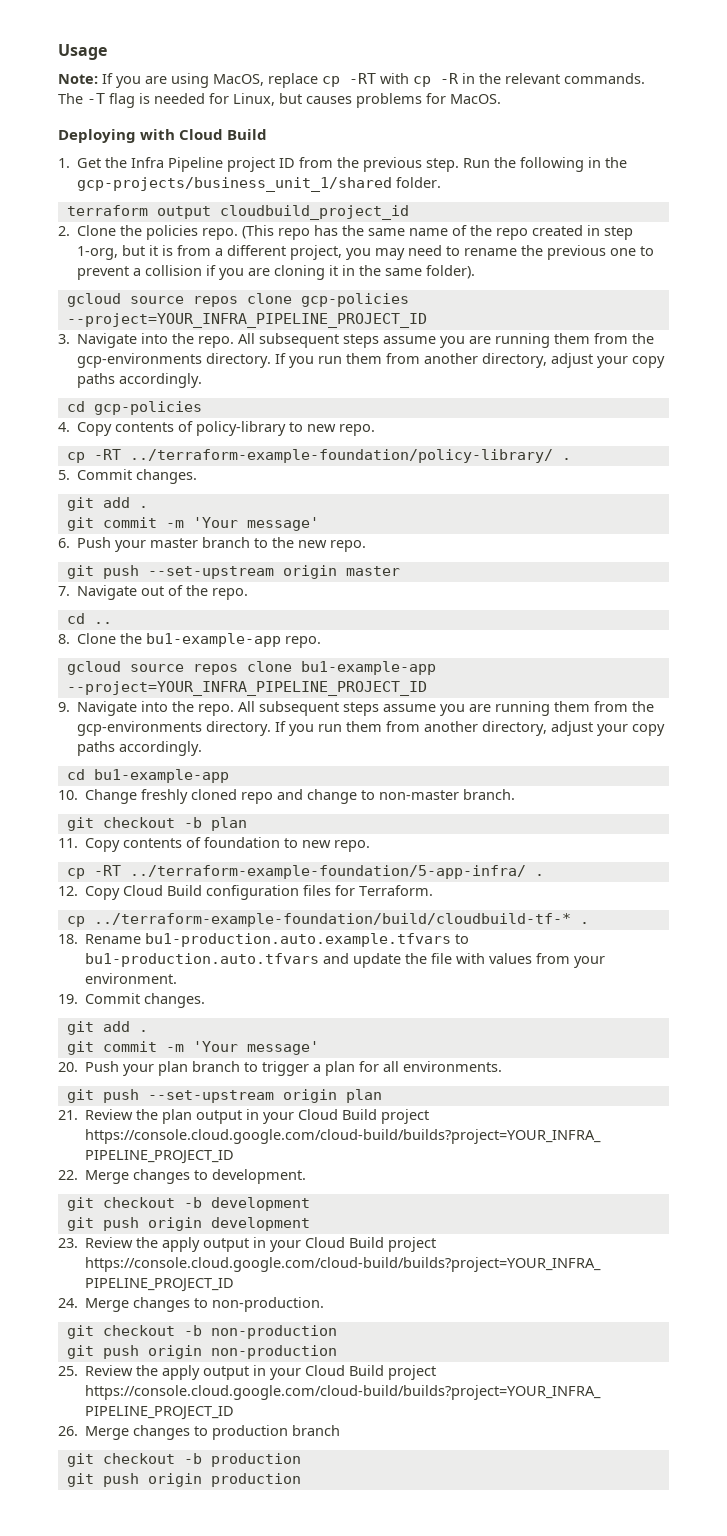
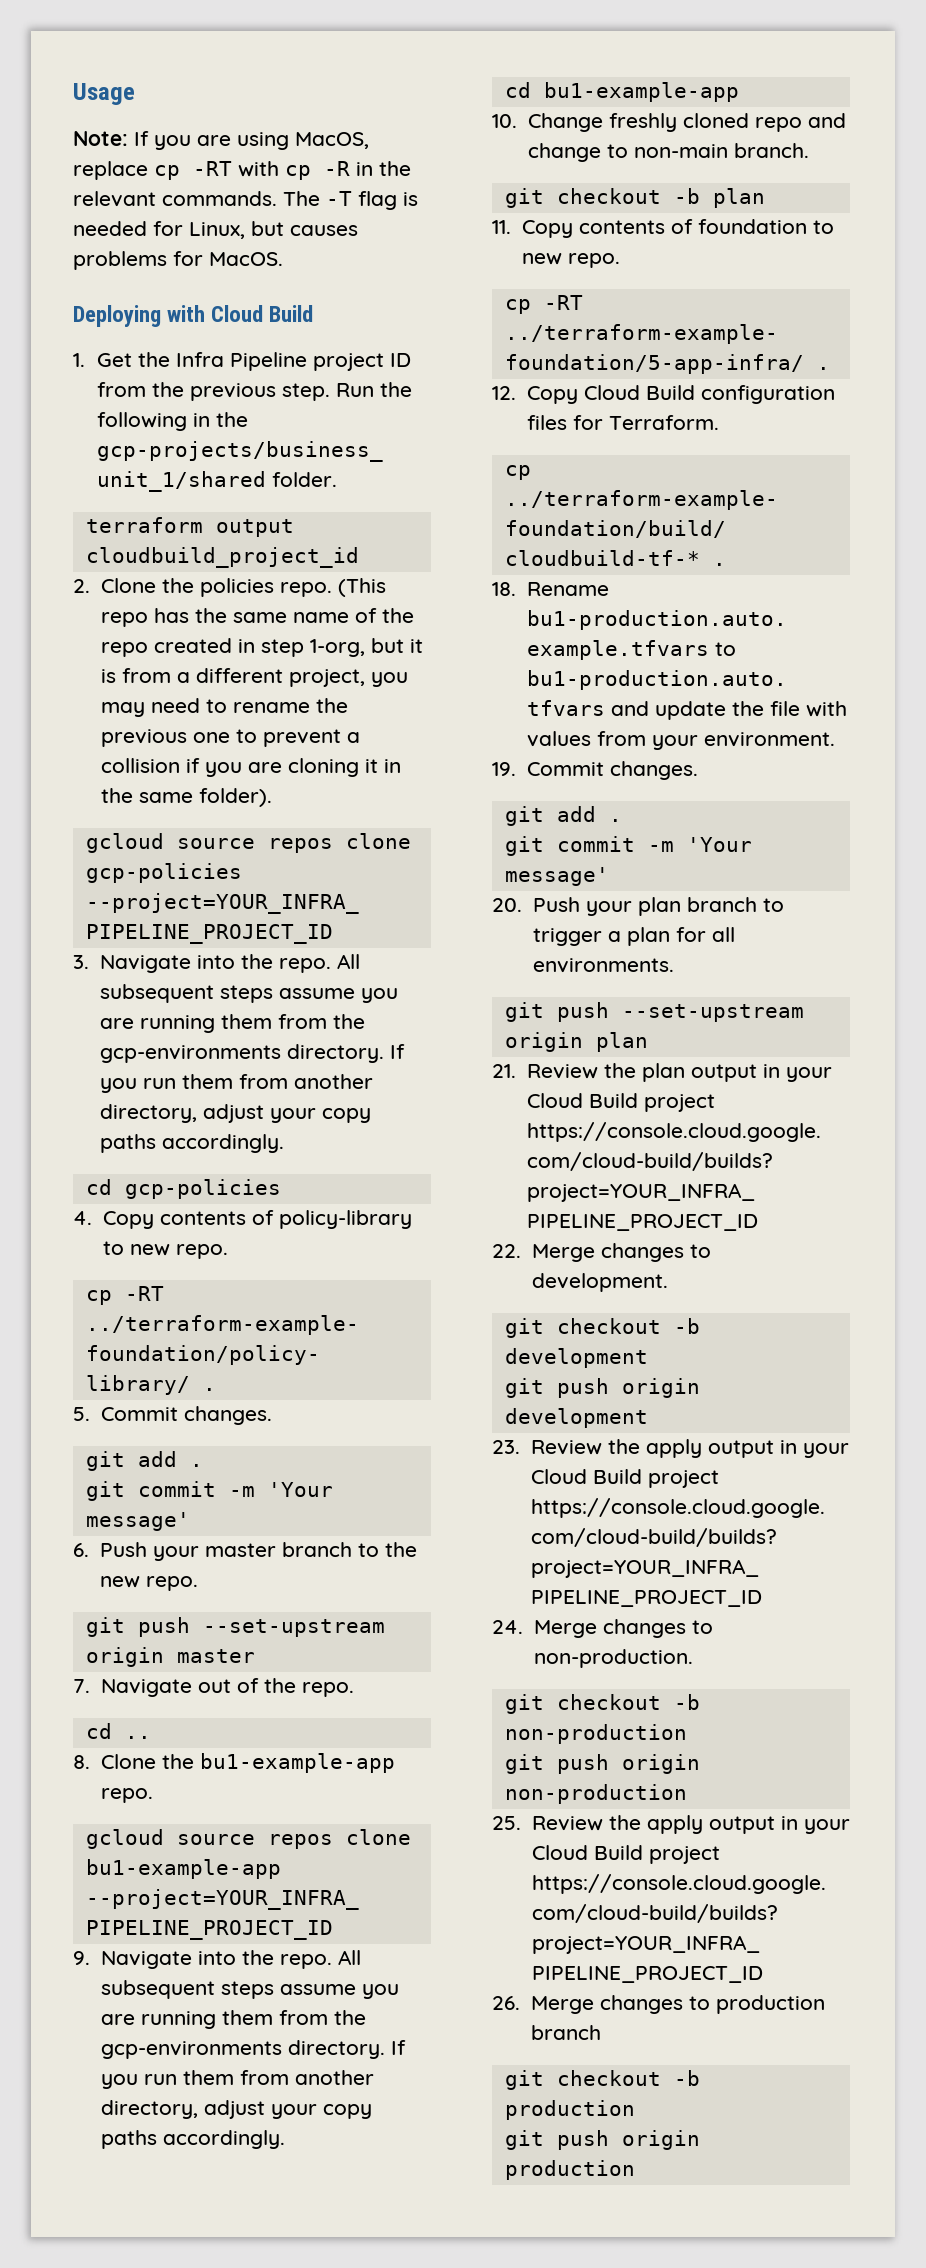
- 10. Change freshly cloned repo and change to non-master branch.
+ 10. Change freshly cloned repo and change to non-main branch.

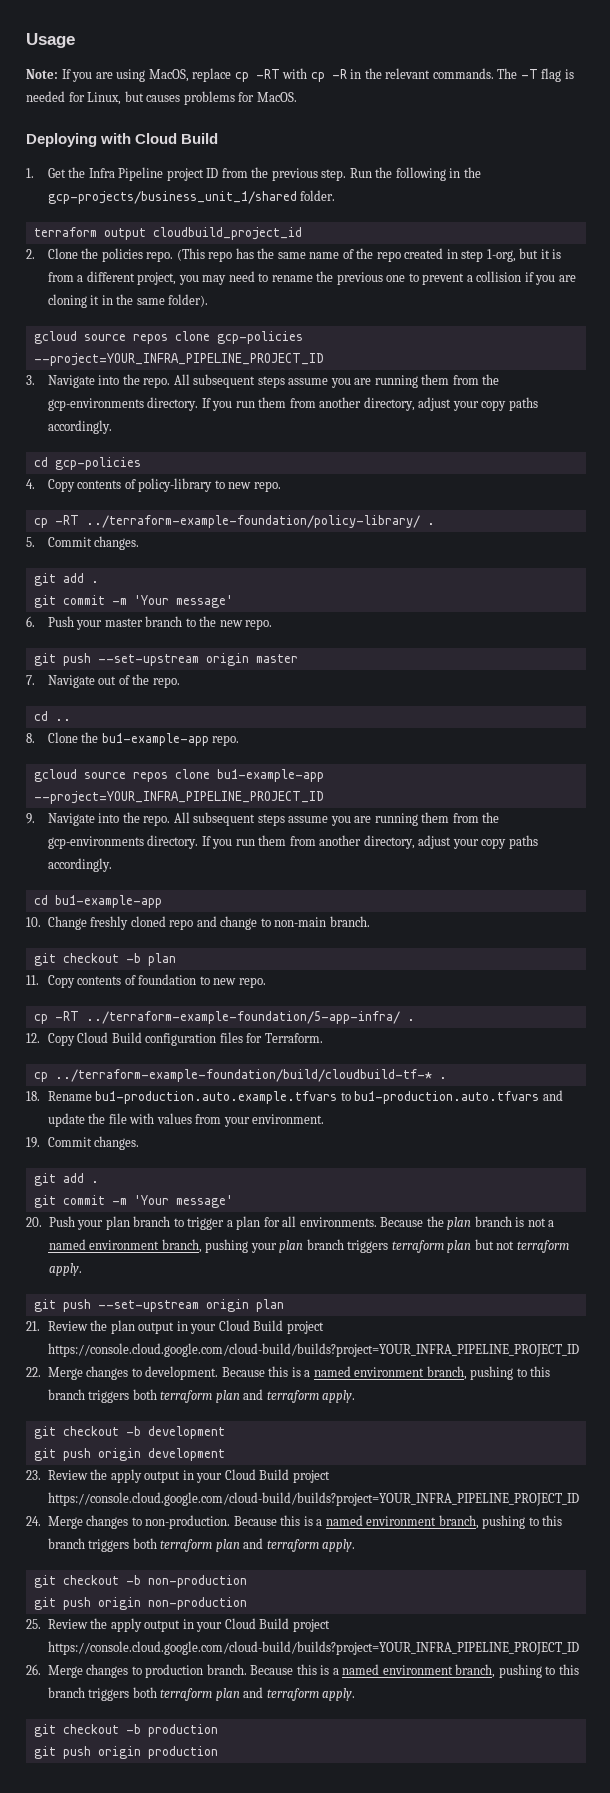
+ Because the plan branch is not a named environment branch, pushing your plan branch triggers terraform plan but not terraform apply.
- 22. Merge changes to development.
+ 22. Merge changes to development. Because this is a named environment branch, pushing to this branch triggers both terraform plan and terraform apply.
- 24. Merge changes to non-production.
+ 24. Merge changes to non-production. Because this is a named environment branch, pushing to this branch triggers both terraform plan and terraform apply.
- 26. Merge changes to production branch
+ 26. Merge changes to production branch. Because this is a named environment branch, pushing to this branch triggers both terraform plan and terraform apply.

